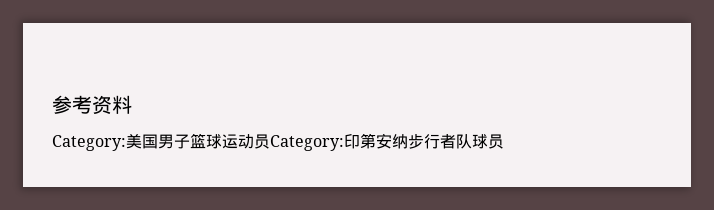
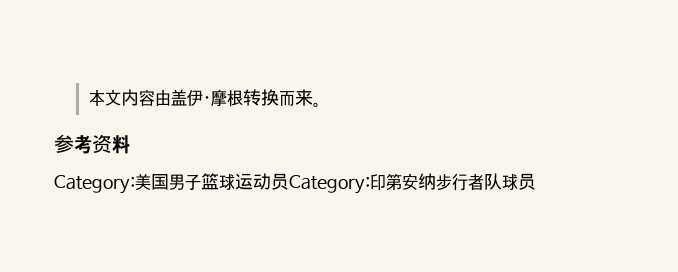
+ 本文内容由盖伊·摩根转换而来。

